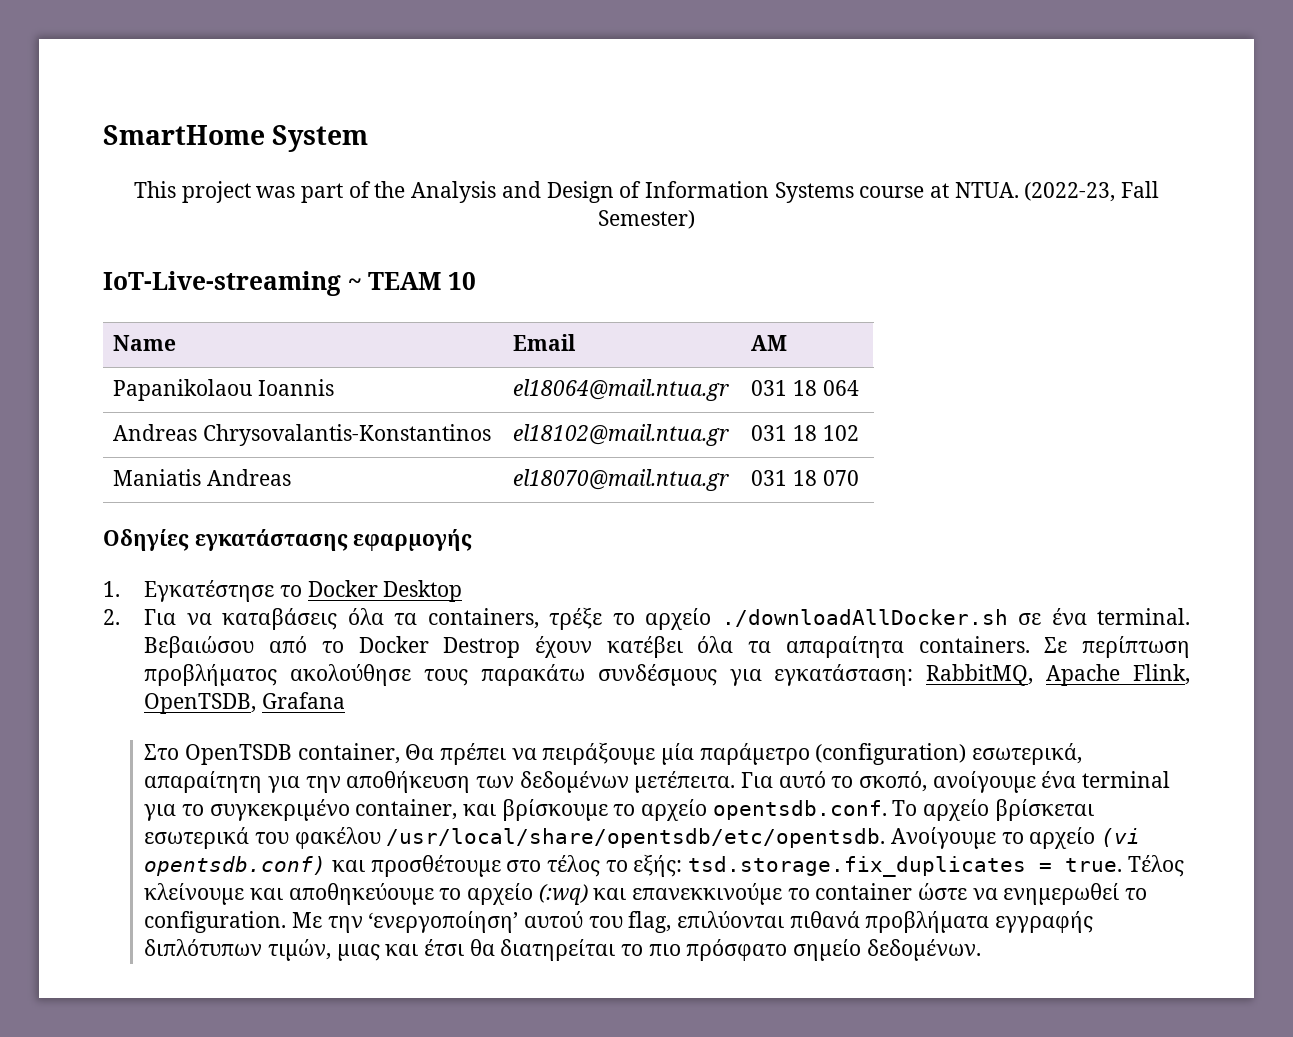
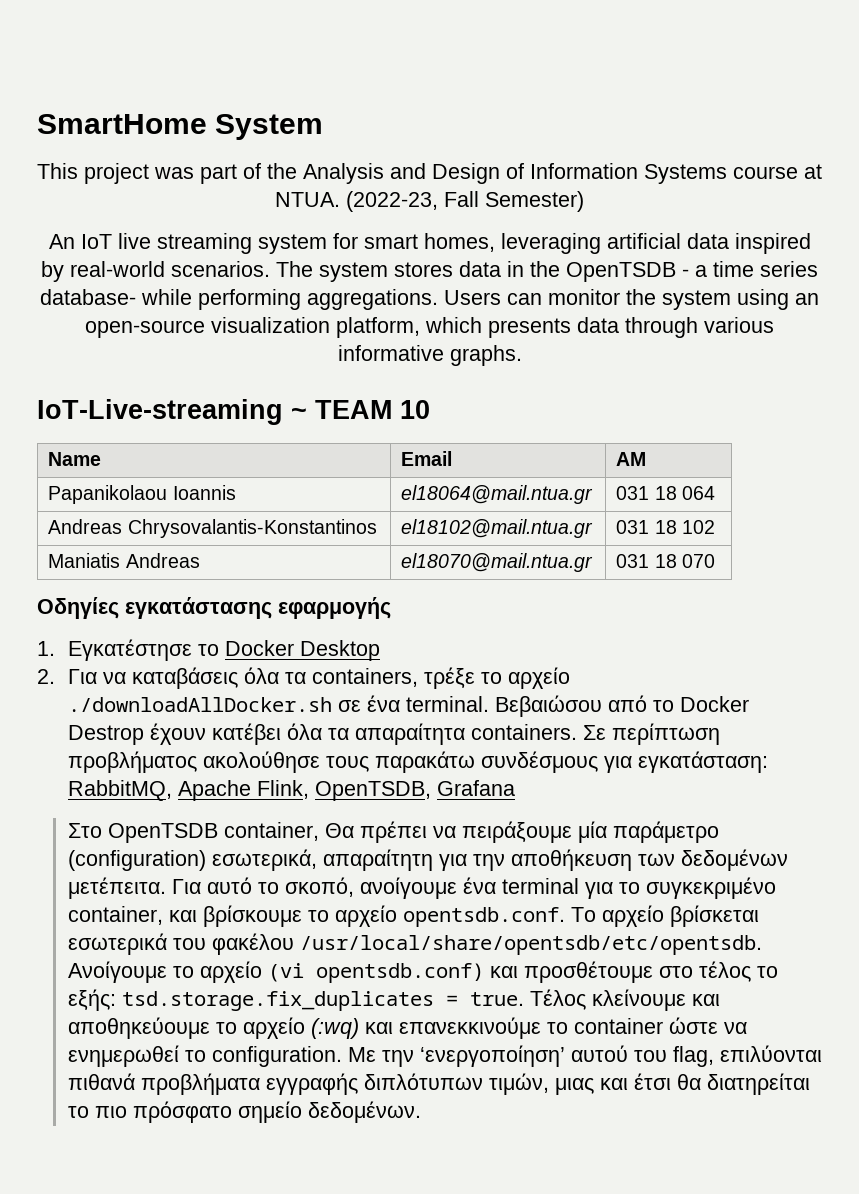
+ An IoT live streaming system for smart homes, leveraging artificial data inspired by real-world scenarios. The system stores data in the OpenTSDB - a time series database- while performing aggregations. Users can monitor the system using an open-source visualization platform, which presents data through various informative graphs.

